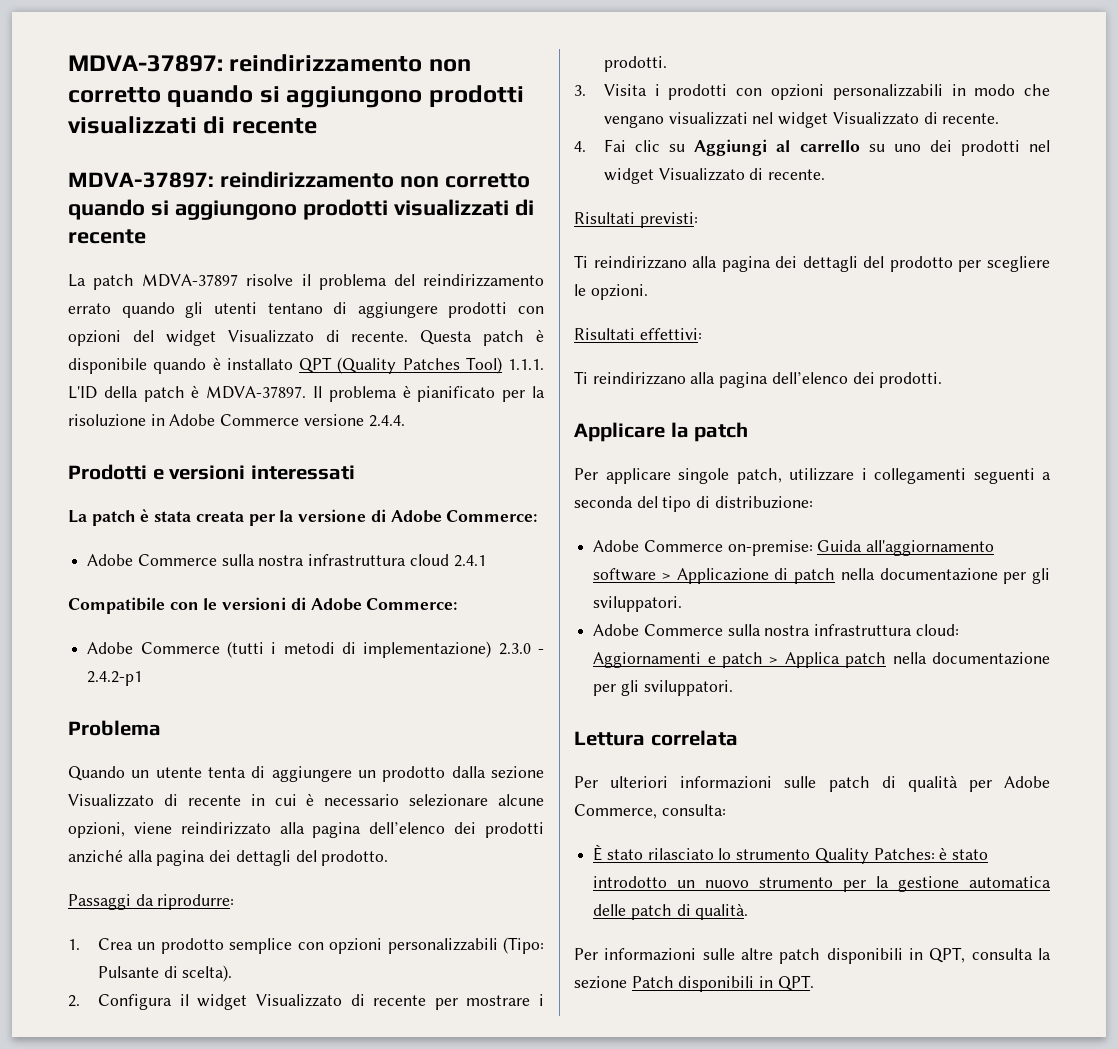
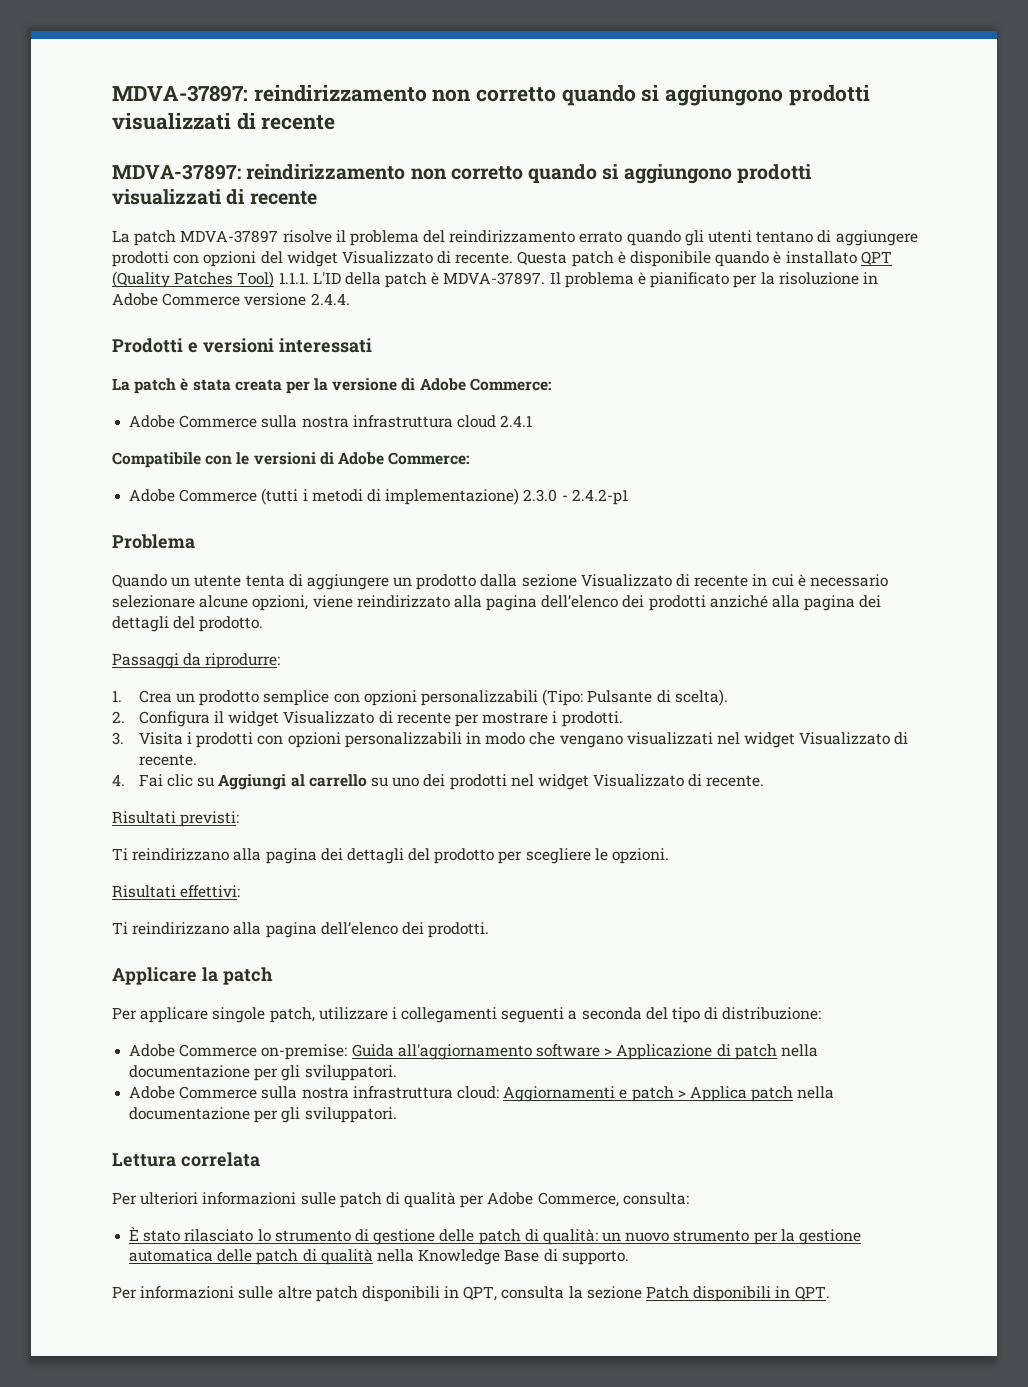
- È stato rilasciato lo strumento Quality Patches: è stato introdotto un nuovo strumento per la gestione automatica delle patch di qualità.
+ È stato rilasciato lo strumento di gestione delle patch di qualità: un nuovo strumento per la gestione automatica delle patch di qualità nella Knowledge Base di supporto.

